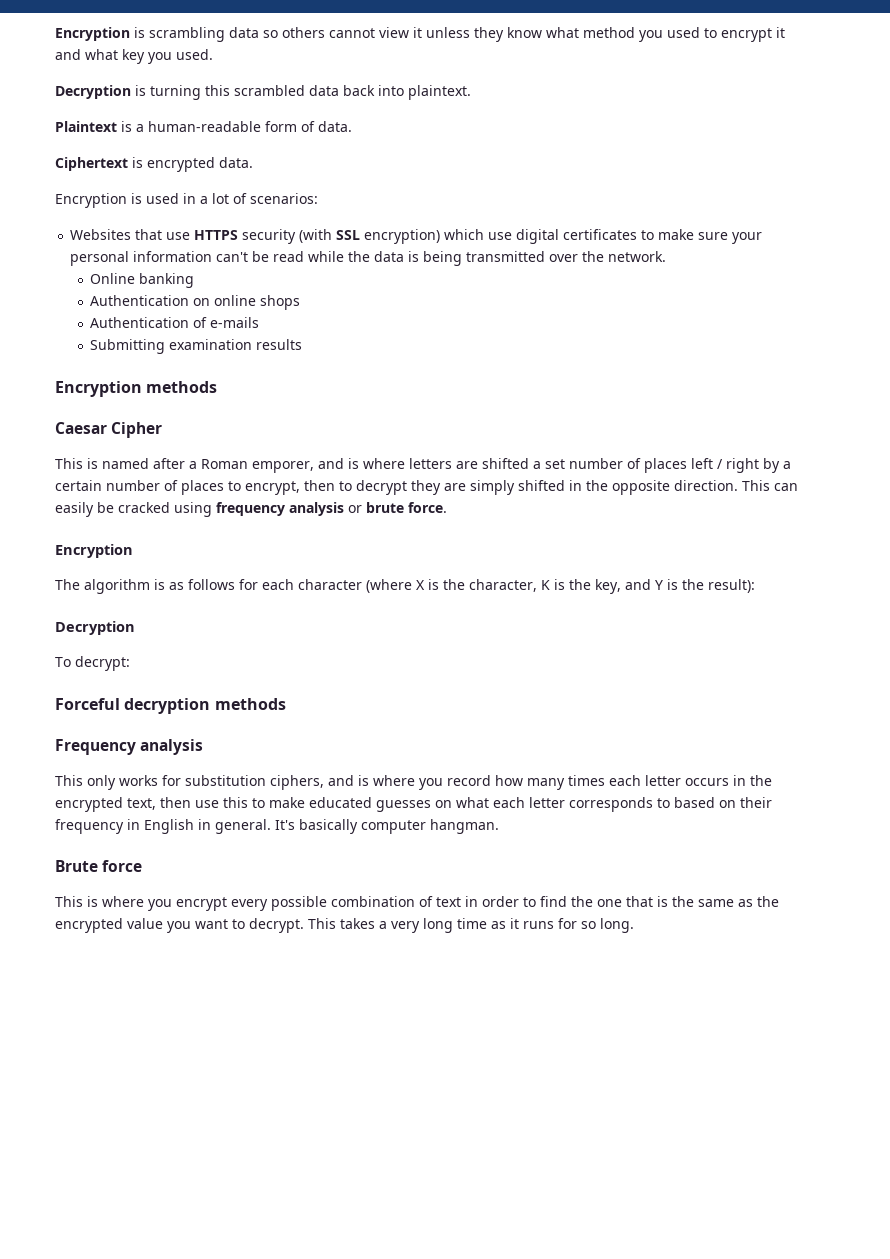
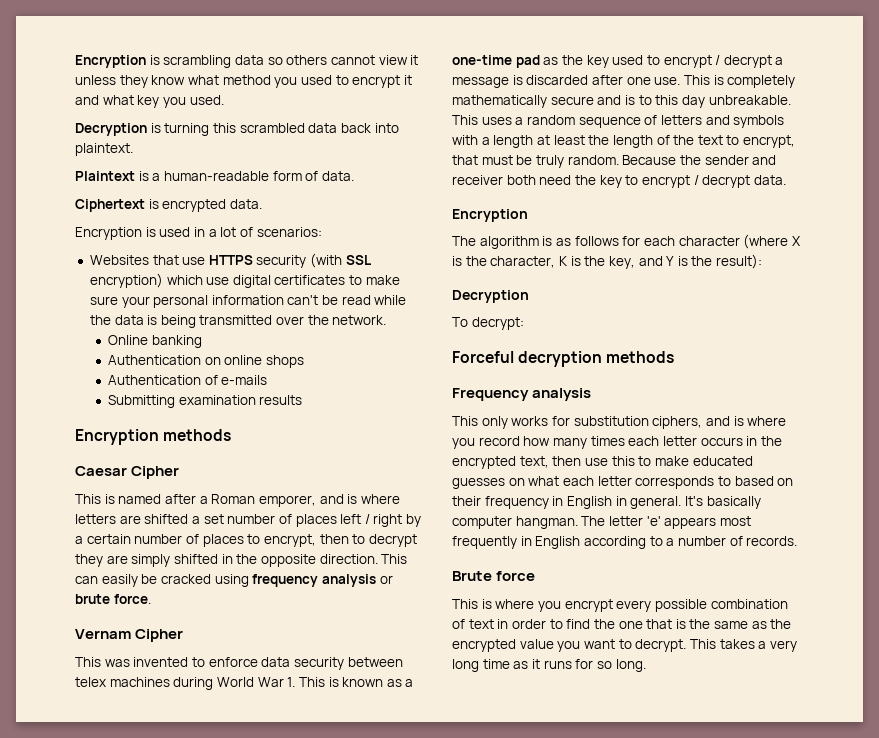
+ Vernam Cipher
+ This was invented to enforce data security between telex machines during World War 1. This is known as a one-time pad as the key used to encrypt / decrypt a message is discarded after one use. This is completely mathematically secure and is to this day unbreakable. This uses a random sequence of letters and symbols with a length at least the length of the text to encrypt, that must be truly random. Because the sender and receiver both need the key to encrypt / decrypt data.
+ The letter 'e' appears most frequently in English according to a number of records.

